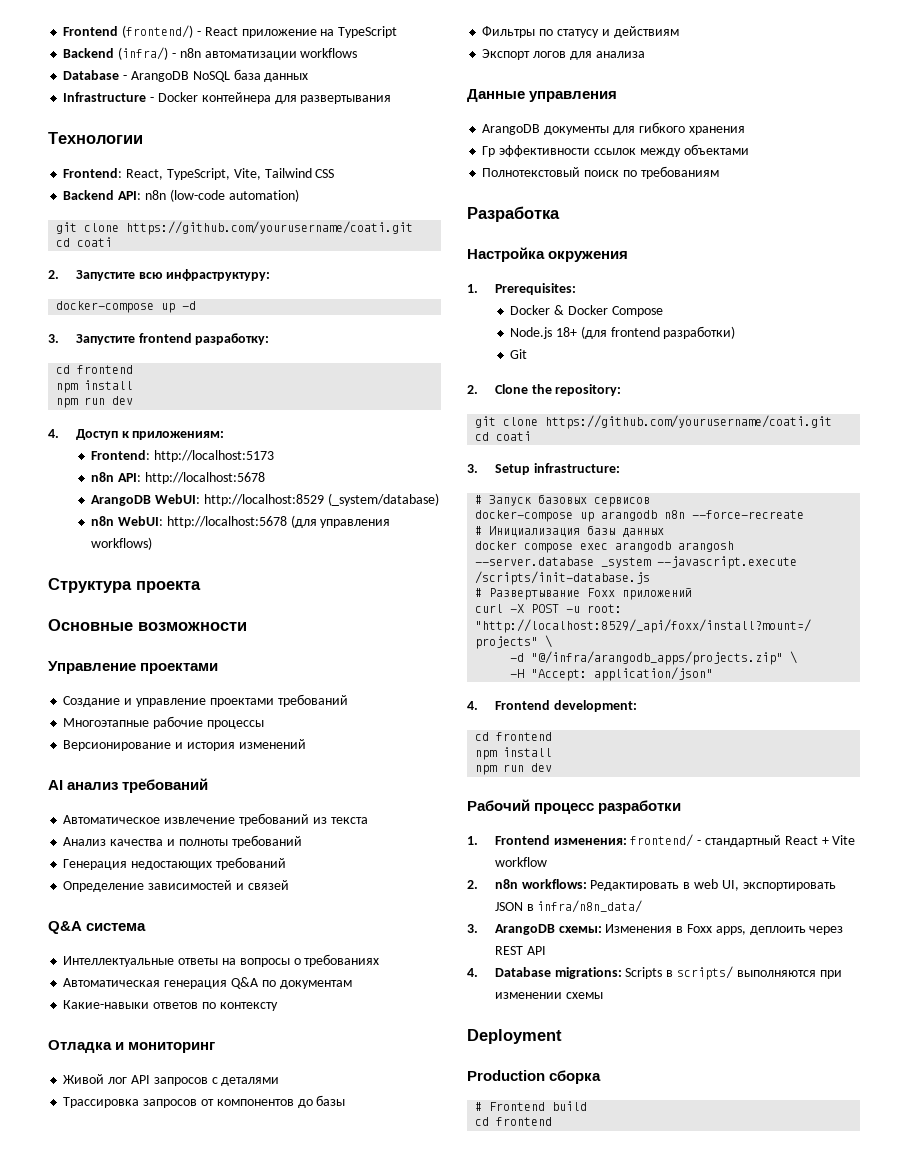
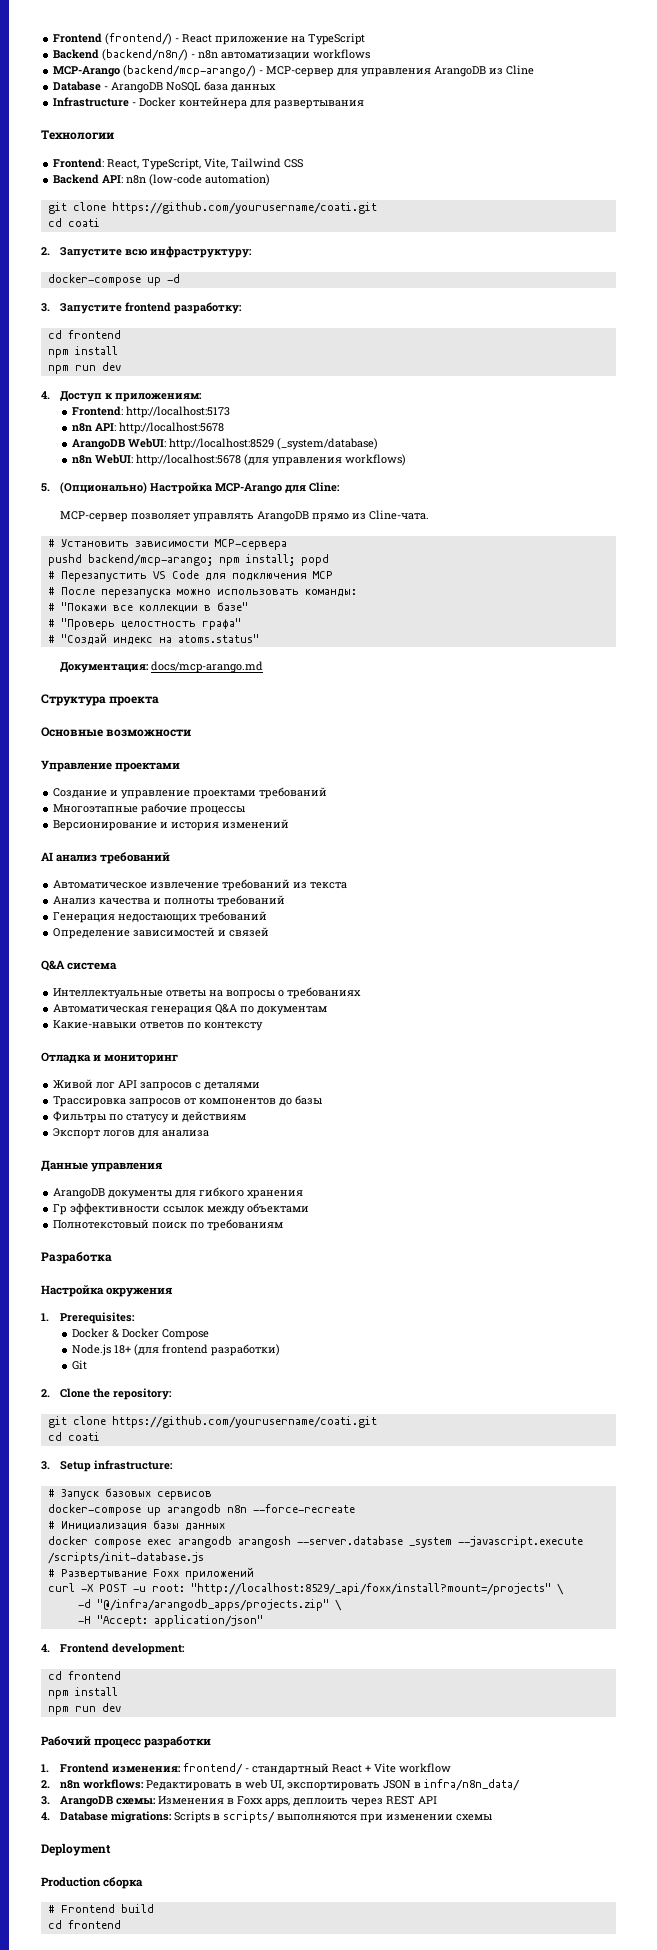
- Backend (infra/) - n8n автоматизации workflows
+ Backend (backend/n8n/) - n8n автоматизации workflows
+ MCP-Arango (backend/mcp-arango/) - MCP-сервер для управления ArangoDB из Cline
+ 5. (Опционально) Настройка MCP-Arango для Cline:
+ MCP-сервер позволяет управлять ArangoDB прямо из Cline-чата.
+ # Установить зависимости MCP-сервера
+ pushd backend/mcp-arango; npm install; popd
+ # Перезапустить VS Code для подключения MCP
+ # После перезапуска можно использовать команды:
+ # "Покажи все коллекции в базе"
+ # "Проверь целостность графа"
+ # "Создай индекс на atoms.status"
+ Документация: docs/mcp-arango.md

